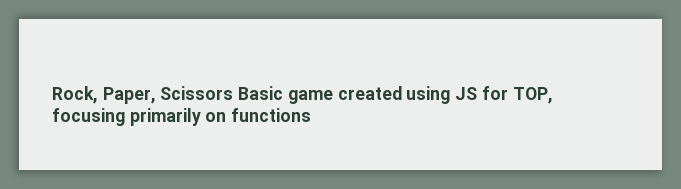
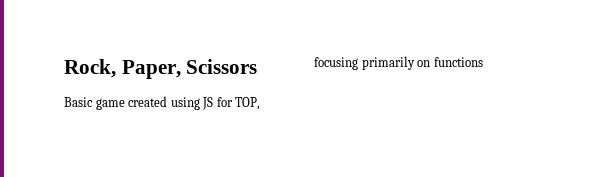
- Rock, Paper, Scissors Basic game created using JS for TOP, focusing primarily on functions
+ Rock, Paper, Scissors
+ Basic game created using JS for TOP, focusing primarily on functions

